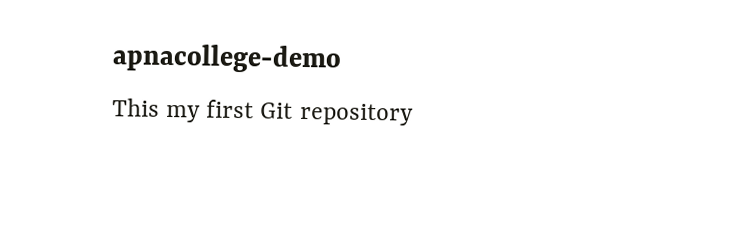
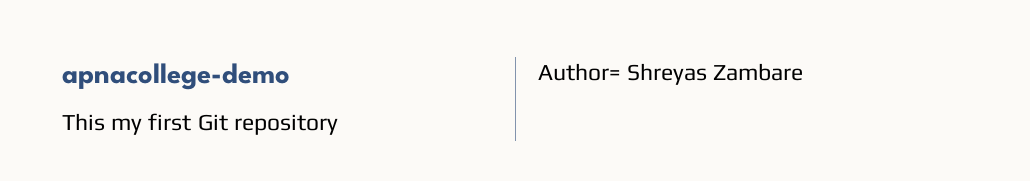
+ Author= Shreyas Zambare

